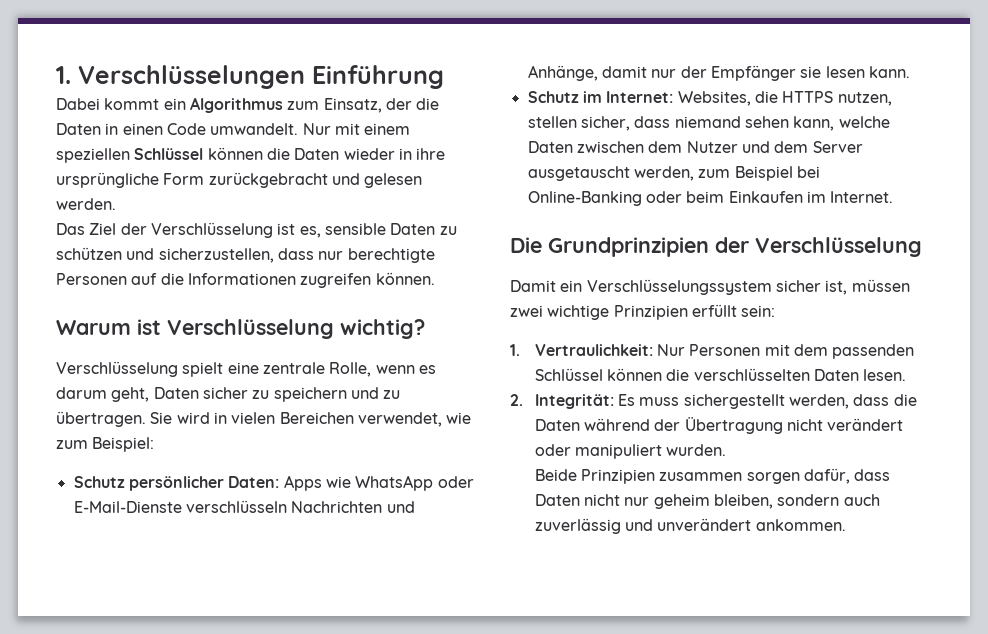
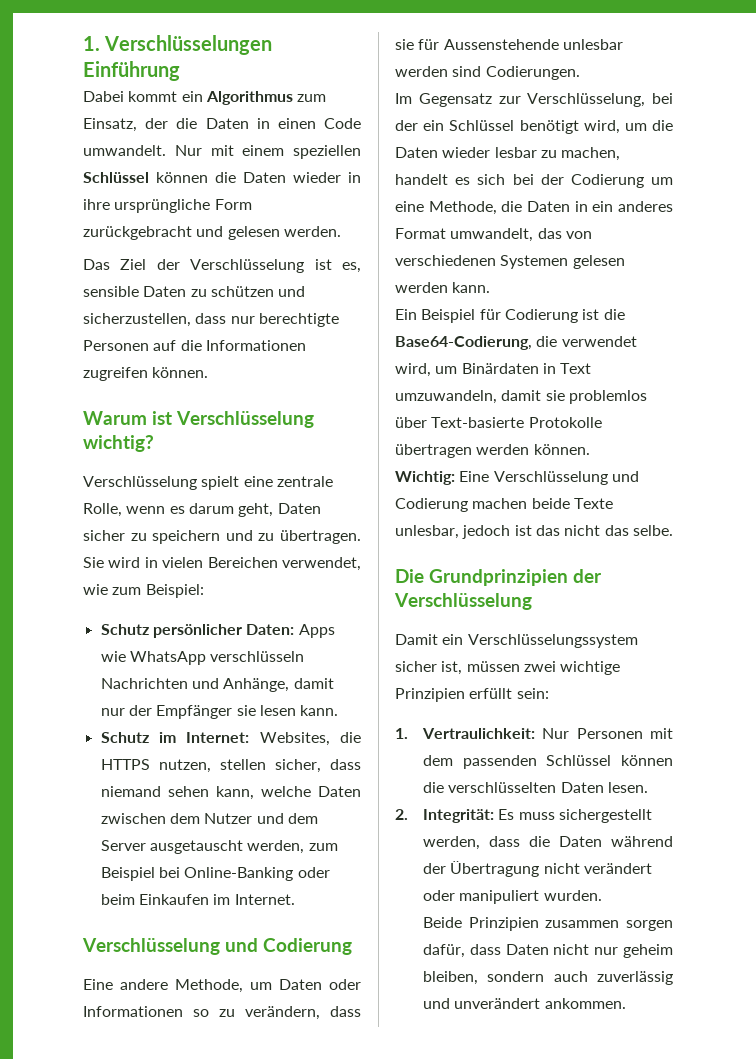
- Schutz persönlicher Daten: Apps wie WhatsApp oder E-Mail-Dienste verschlüsseln Nachrichten und Anhänge, damit nur der Empfänger sie lesen kann.
+ Schutz persönlicher Daten: Apps wie WhatsApp verschlüsseln Nachrichten und Anhänge, damit nur der Empfänger sie lesen kann.
  Schutz im Internet: Websites, die HTTPS nutzen, stellen sicher, dass niemand sehen kann, welche Daten zwischen dem Nutzer und dem Server ausgetauscht werden, zum Beispiel bei Online-Banking oder beim Einkaufen im Internet.
+ Verschlüsselung und Codierung
+ Eine andere Methode, um Daten oder Informationen so zu verändern, dass sie für Aussenstehende unlesbar werden sind Codierungen.
+ Im Gegensatz zur Verschlüsselung, bei der ein Schlüssel benötigt wird, um die Daten wieder lesbar zu machen, handelt es sich bei der Codierung um eine Methode, die Daten in ein anderes Format umwandelt, das von verschiedenen Systemen gelesen werden kann.
+ Ein Beispiel für Codierung ist die Base64-Codierung, die verwendet wird, um Binärdaten in Text umzuwandeln, damit sie problemlos über Text-basierte Protokolle übertragen werden können.
+ Wichtig: Eine Verschlüsselung und Codierung machen beide Texte unlesbar, jedoch ist das nicht das selbe.

